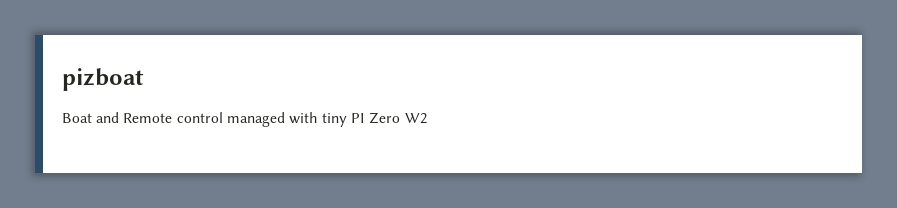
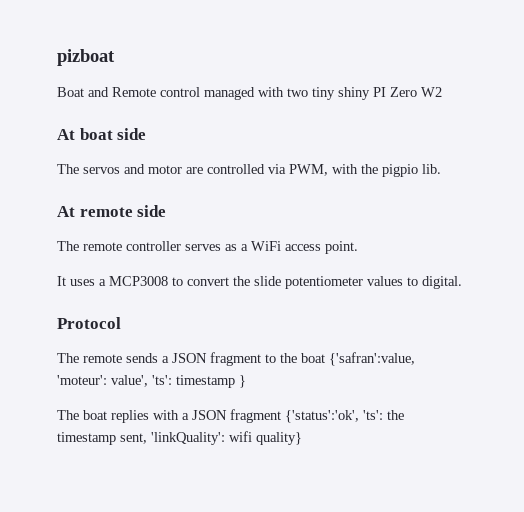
- Boat and Remote control managed with tiny PI Zero W2
+ Boat and Remote control managed with two tiny shiny PI Zero W2
+ At boat side
+ The servos and motor are controlled via PWM, with the pigpio lib.
+ At remote side
+ The remote controller serves as a WiFi access point.
+ It uses a MCP3008 to convert the slide potentiometer values to digital.
+ Protocol
+ The remote sends a JSON fragment to the boat {'safran':value, 'moteur': value', 'ts': timestamp }
+ The boat replies with a JSON fragment {'status':'ok', 'ts': the timestamp sent, 'linkQuality': wifi quality}

